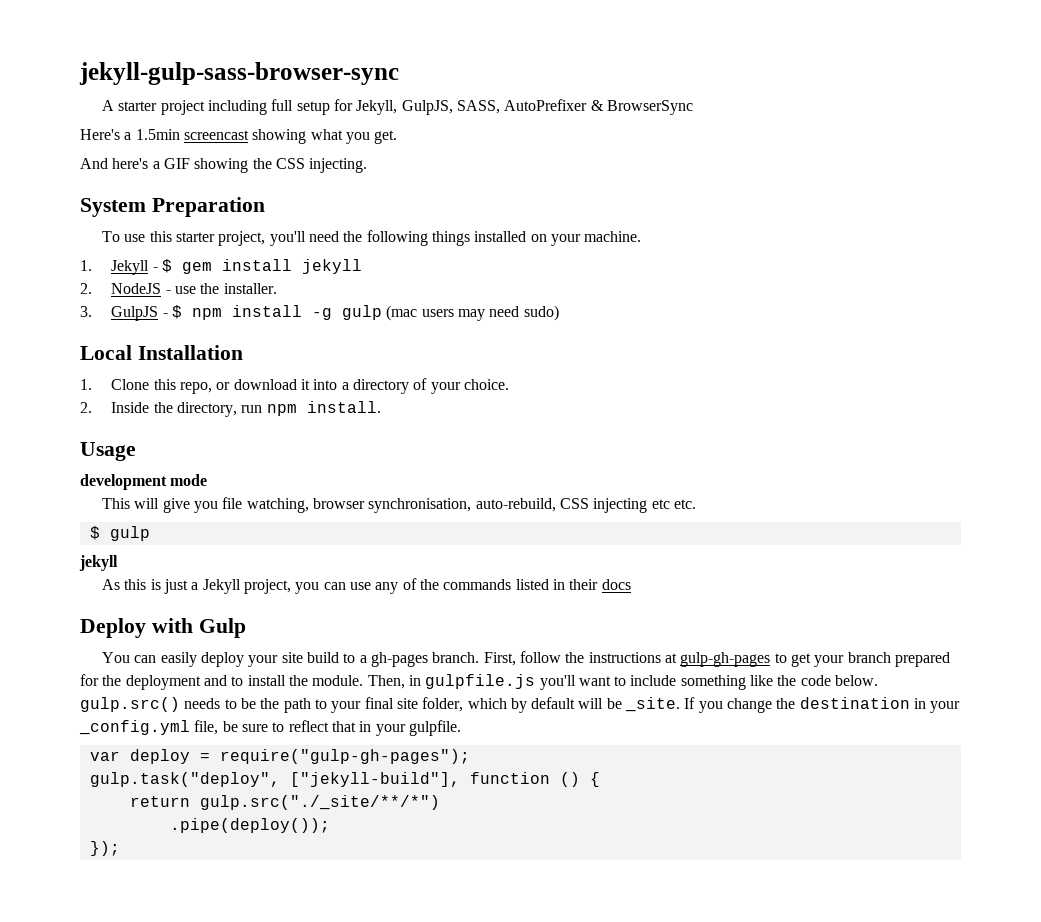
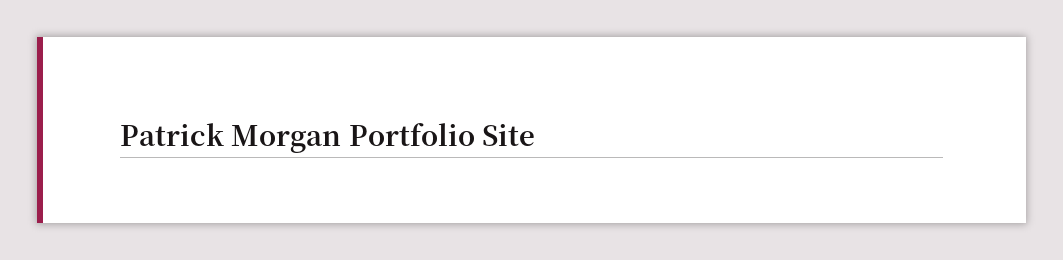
- jekyll-gulp-sass-browser-sync
- A starter project including full setup for Jekyll, GulpJS, SASS, AutoPrefixer & BrowserSync
- Here's a 1.5min screencast showing what you get.
- And here's a GIF showing the CSS injecting.
- System Preparation
- To use this starter project, you'll need the following things installed on your machine.
- 1. Jekyll - $ gem install jekyll
- 2. NodeJS - use the installer.
- 3. GulpJS - $ npm install -g gulp (mac users may need sudo)
- Local Installation
- 1. Clone this repo, or download it into a directory of your choice.
- 2. Inside the directory, run npm install.
- Usage
- development mode
- This will give you file watching, browser synchronisation, auto-rebuild, CSS injecting etc etc.
- $ gulp
- jekyll
- As this is just a Jekyll project, you can use any of the commands listed in their docs
- Deploy with Gulp
- You can easily deploy your site build to a gh-pages branch. First, follow the instructions at gulp-gh-pages to get your branch prepared for the deployment and to install the module. Then, in gulpfile.js you'll want to include something like the code below. gulp.src() needs to be the path to your final site folder, which by default will be _site. If you change the destination in your _config.yml file, be sure to reflect that in your gulpfile.
- var deploy = require("gulp-gh-pages");
- gulp.task("deploy", ["jekyll-build"], function () {
- return gulp.src("./_site/**/*")
- .pipe(deploy());
- });
+ Patrick Morgan Portfolio Site

